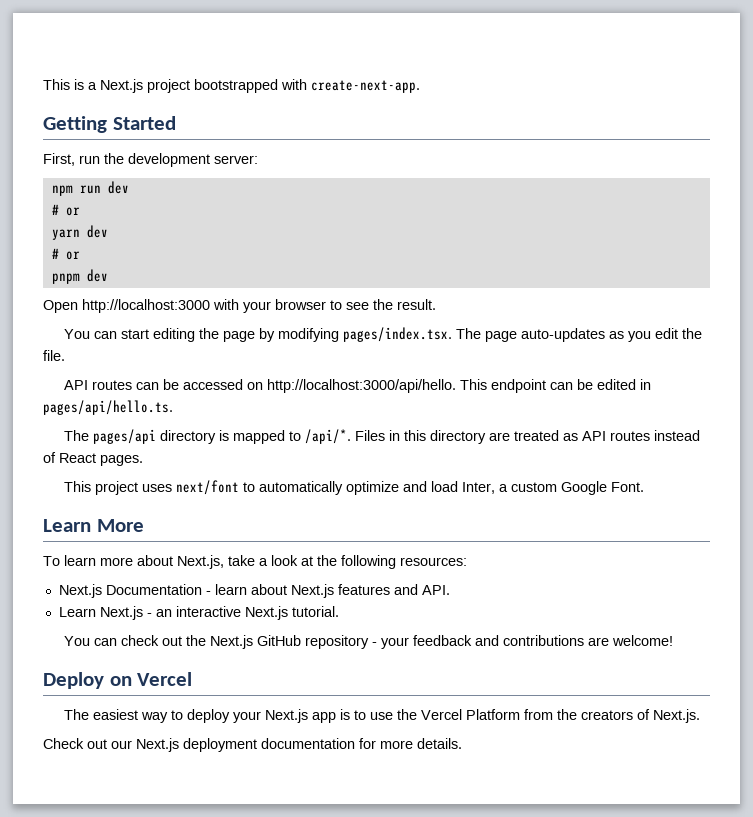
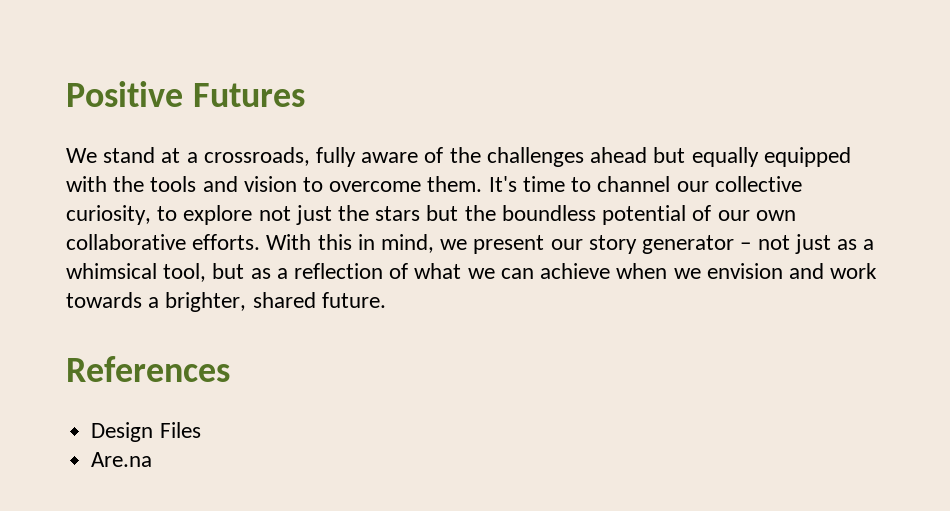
- This is a Next.js project bootstrapped with create-next-app.
- Getting Started
- First, run the development server:
- npm run dev
- # or
- yarn dev
- # or
- pnpm dev
- Open http://localhost:3000 with your browser to see the result.
- You can start editing the page by modifying pages/index.tsx. The page auto-updates as you edit the file.
- API routes can be accessed on http://localhost:3000/api/hello. This endpoint can be edited in pages/api/hello.ts.
- The pages/api directory is mapped to /api/*. Files in this directory are treated as API routes instead of React pages.
- This project uses next/font to automatically optimize and load Inter, a custom Google Font.
- Learn More
- To learn more about Next.js, take a look at the following resources:
- Next.js Documentation - learn about Next.js features and API.
- Learn Next.js - an interactive Next.js tutorial.
- You can check out the Next.js GitHub repository - your feedback and contributions are welcome!
- Deploy on Vercel
- The easiest way to deploy your Next.js app is to use the Vercel Platform from the creators of Next.js.
- Check out our Next.js deployment documentation for more details.
+ Positive Futures
+ We stand at a crossroads, fully aware of the challenges ahead but equally equipped with the tools and vision to overcome them. It's time to channel our collective curiosity, to explore not just the stars but the boundless potential of our own collaborative efforts. With this in mind, we present our story generator – not just as a whimsical tool, but as a reflection of what we can achieve when we envision and work towards a brighter, shared future.
+ References
+ Design Files
+ Are.na

